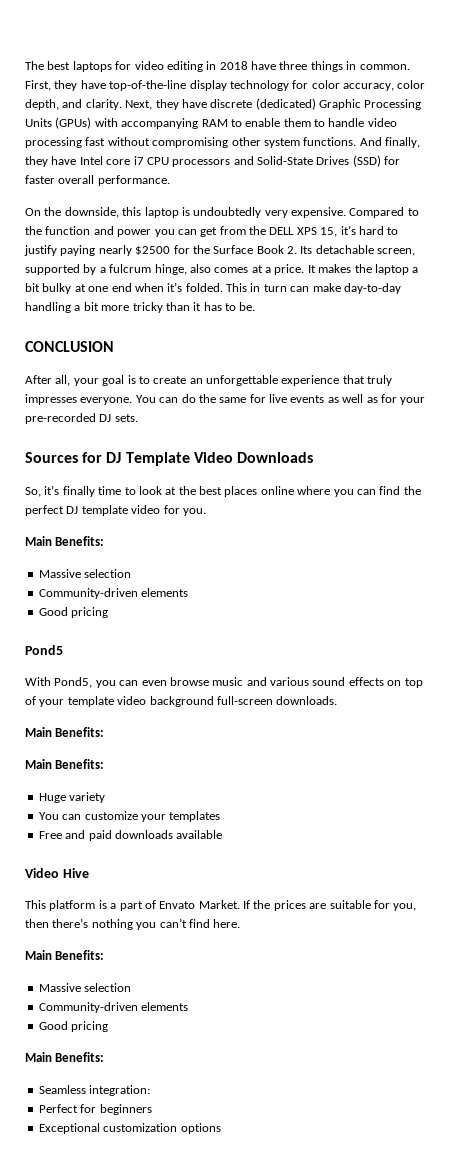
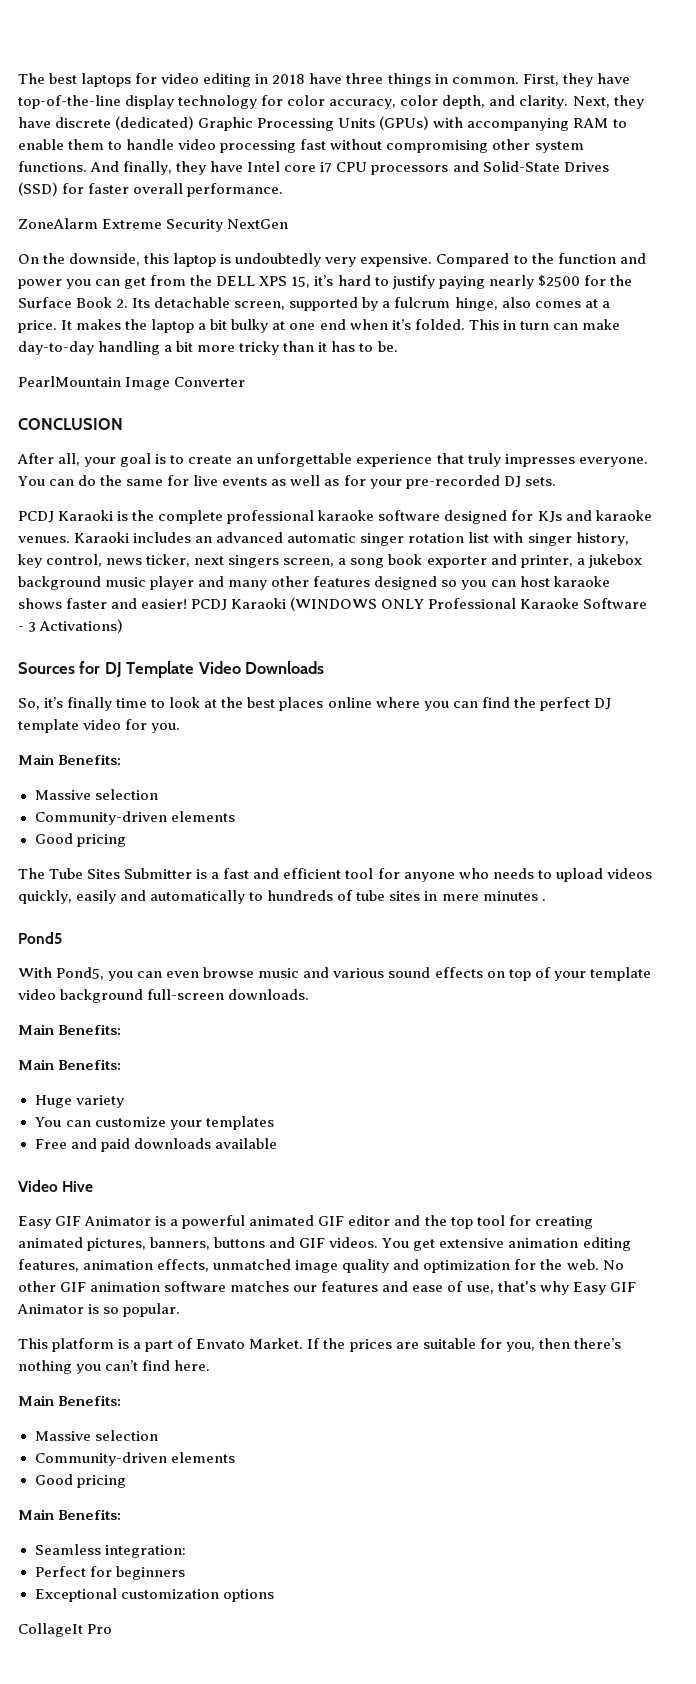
+ ZoneAlarm Extreme Security NextGen
+ PearlMountain Image Converter
+ PCDJ Karaoki is the complete professional karaoke software designed for KJs and karaoke venues. Karaoki includes an advanced automatic singer rotation list with singer history, key control, news ticker, next singers screen, a song book exporter and printer, a jukebox background music player and many other features designed so you can host karaoke shows faster and easier! PCDJ Karaoki (WINDOWS ONLY Professional Karaoke Software - 3 Activations)
+ The Tube Sites Submitter is a fast and efficient tool for anyone who needs to upload videos quickly, easily and automatically to hundreds of tube sites in mere minutes .
+ Easy GIF Animator is a powerful animated GIF editor and the top tool for creating animated pictures, banners, buttons and GIF videos. You get extensive animation editing features, animation effects, unmatched image quality and optimization for the web. No other GIF animation software matches our features and ease of use, that's why Easy GIF Animator is so popular.
+ CollageIt Pro

